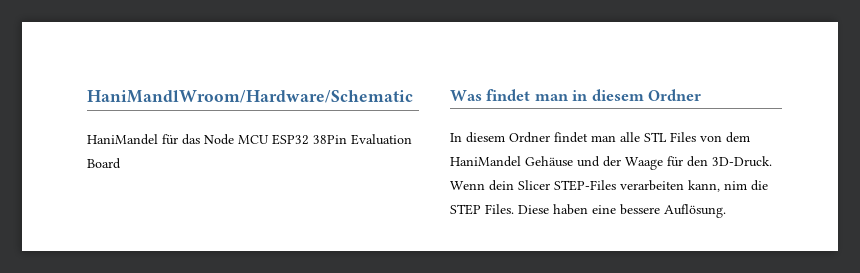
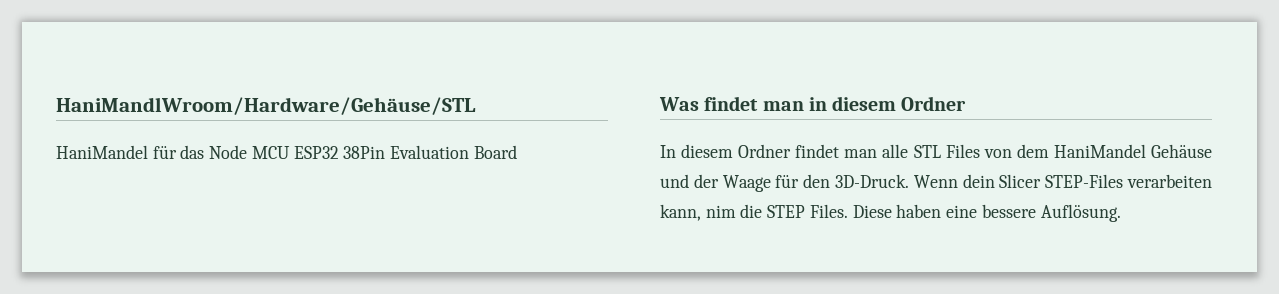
- HaniMandlWroom/Hardware/Schematic
+ HaniMandlWroom/Hardware/Gehäuse/STL

